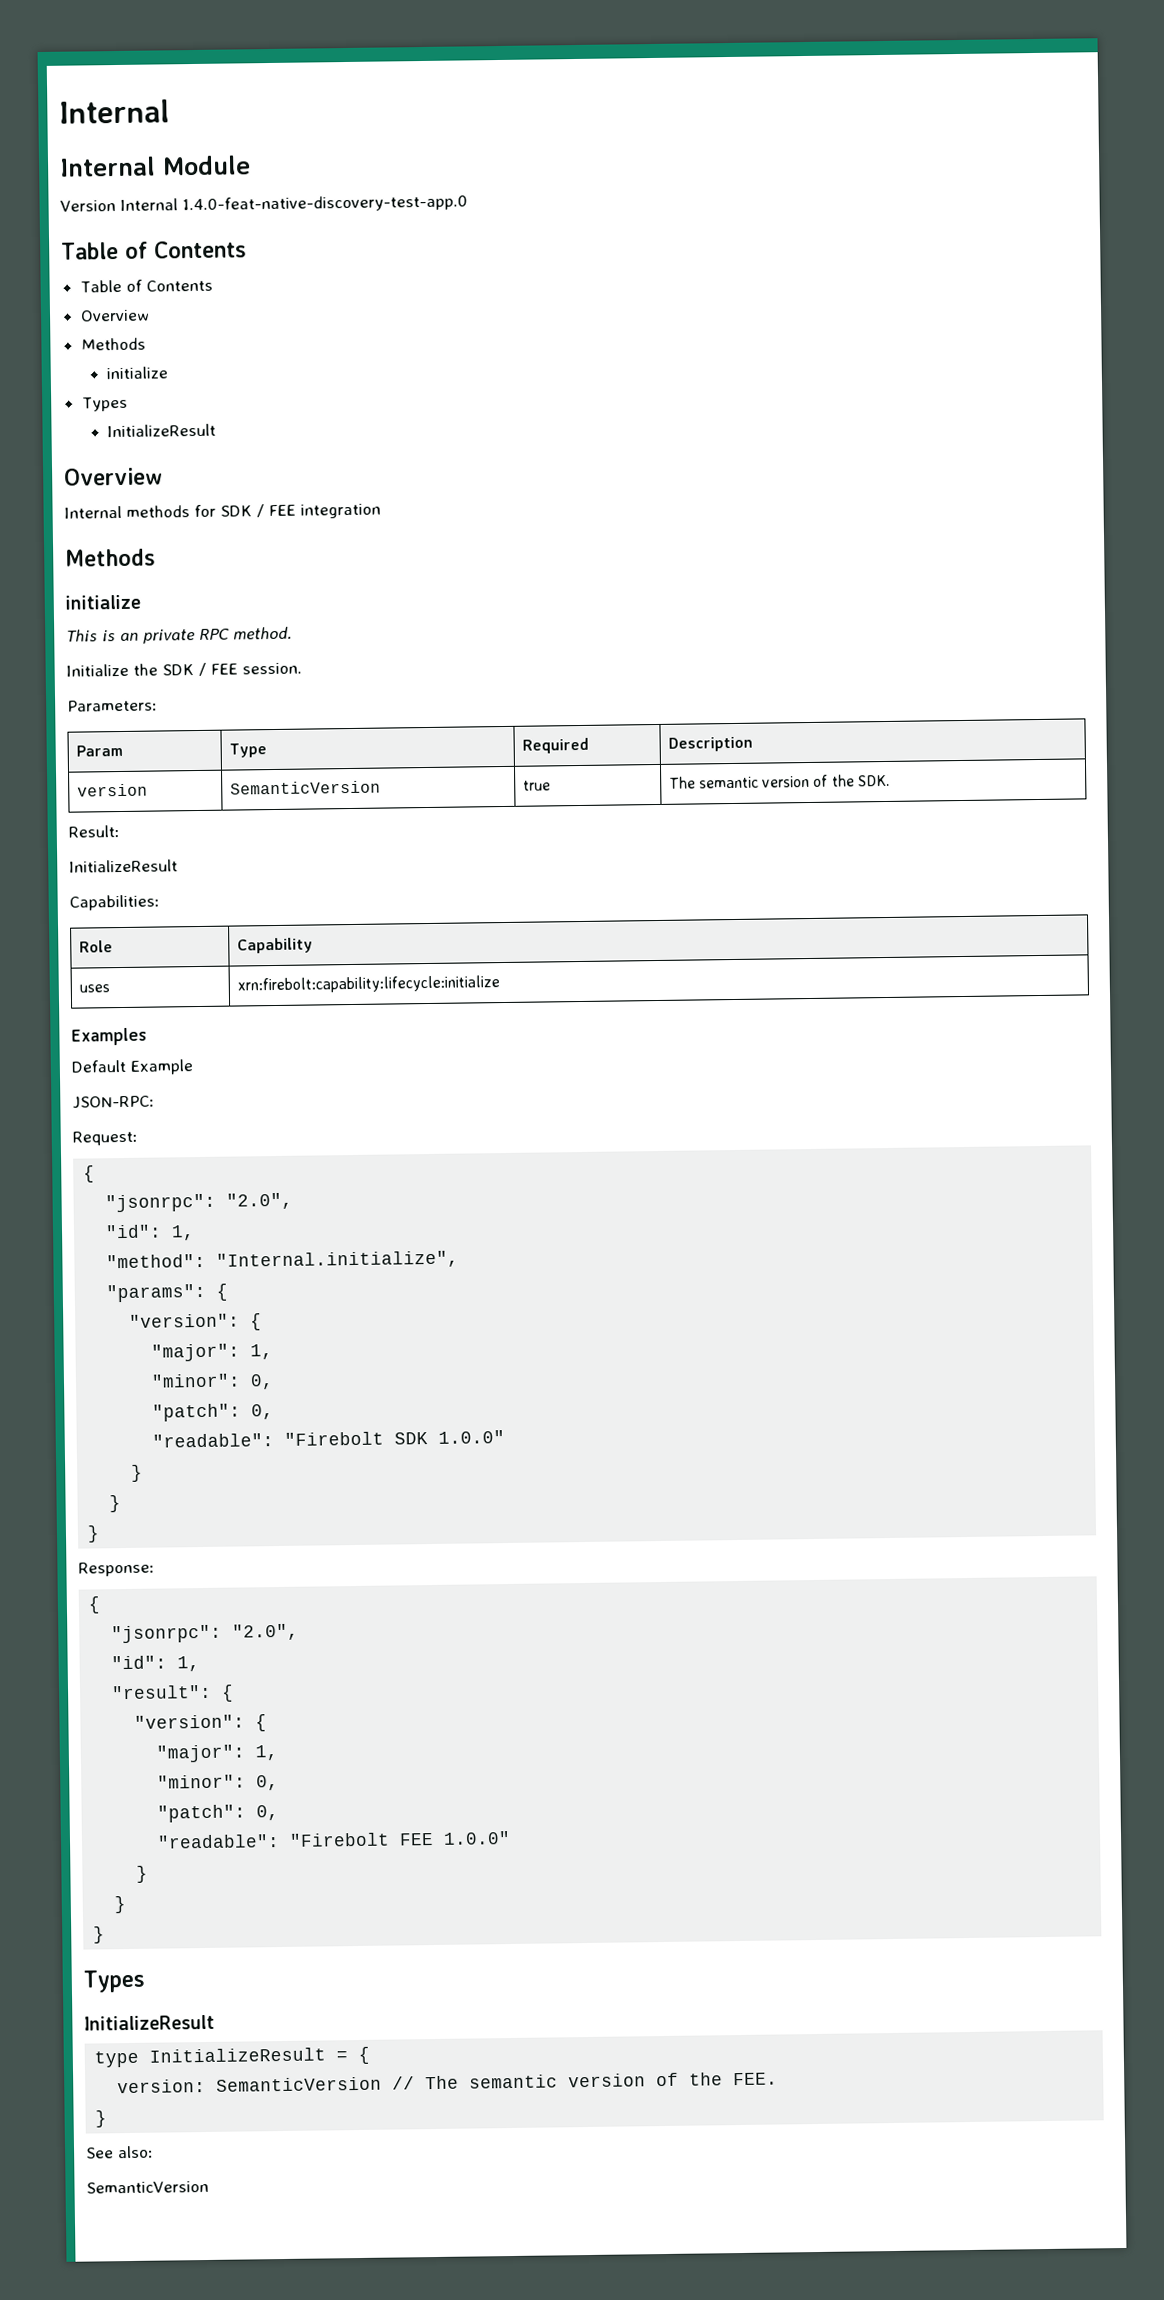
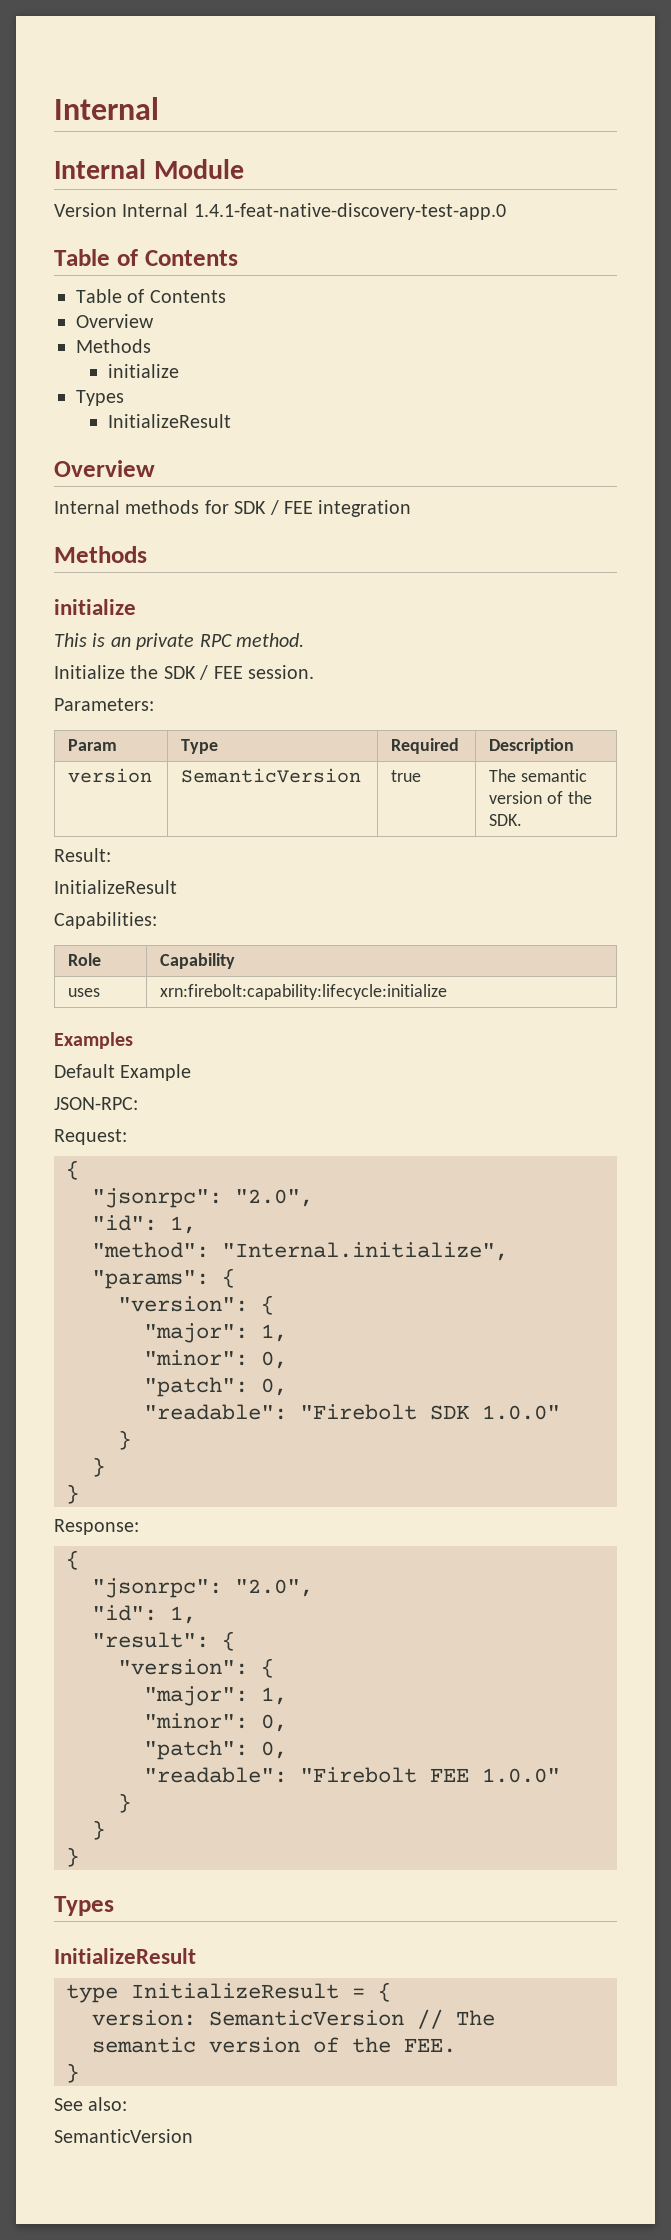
- Version Internal 1.4.0-feat-native-discovery-test-app.0
+ Version Internal 1.4.1-feat-native-discovery-test-app.0

